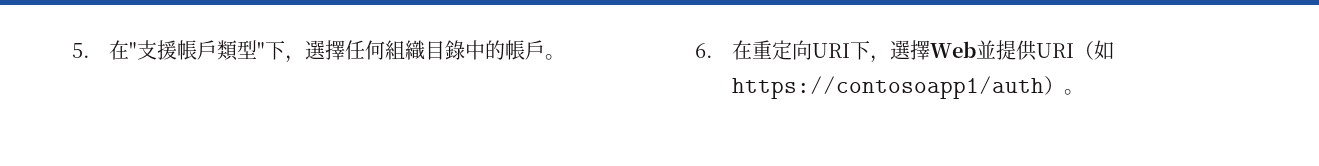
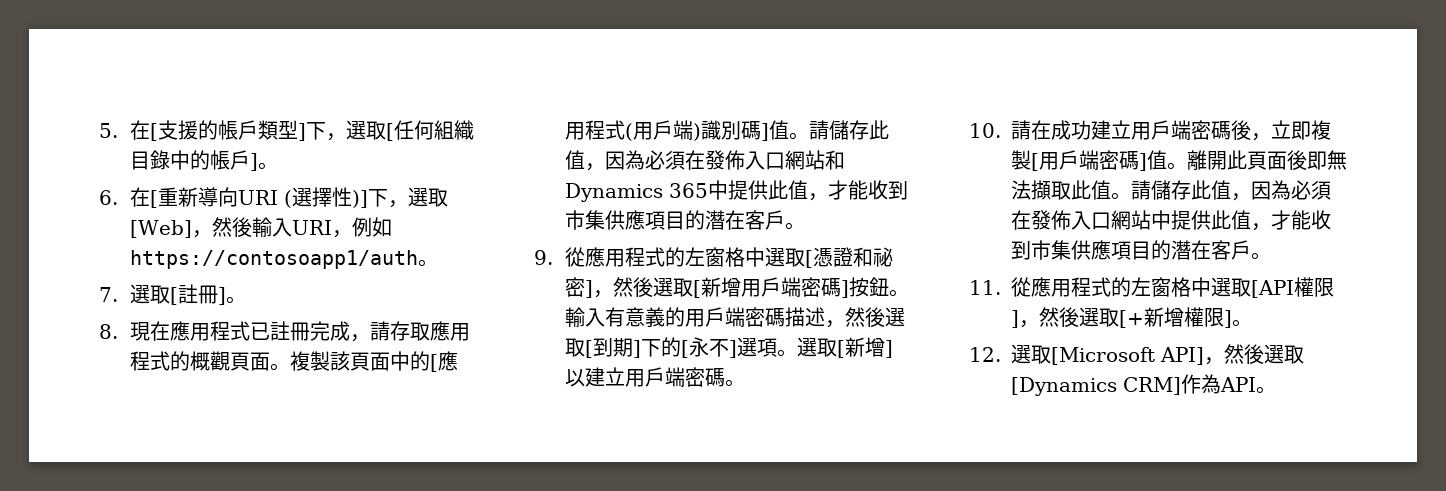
- 5.在"支援帳戶類型"下，選擇任何組織目錄中的帳戶。
+ 5.在[支援的帳戶類型]下，選取[任何組織目錄中的帳戶]。
- 6.在重定向URI下，選擇Web並提供URI（如https://contosoapp1/auth）。
+ 6.在[重新導向URI (選擇性)]下，選取[Web]，然後輸入URI，例如https://contosoapp1/auth。
+ 7.選取[註冊]。
+ 8.現在應用程式已註冊完成，請存取應用程式的概觀頁面。複製該頁面中的[應用程式(用戶端)識別碼]值。請儲存此值，因為必須在發佈入口網站和Dynamics 365中提供此值，才能收到市集供應項目的潛在客戶。
+ 9.從應用程式的左窗格中選取[憑證和祕密]，然後選取[新增用戶端密碼]按鈕。輸入有意義的用戶端密碼描述，然後選取[到期]下的[永不]選項。選取[新增]以建立用戶端密碼。
+ 10.請在成功建立用戶端密碼後，立即複製[用戶端密碼]值。離開此頁面後即無法擷取此值。請儲存此值，因為必須在發佈入口網站中提供此值，才能收到市集供應項目的潛在客戶。
+ 11.從應用程式的左窗格中選取[API權限]，然後選取[+新增權限]。
+ 12.選取[Microsoft API]，然後選取[Dynamics CRM]作為API。

